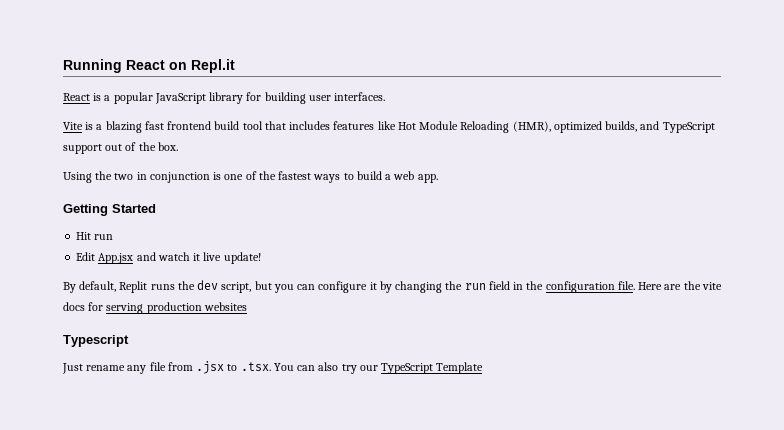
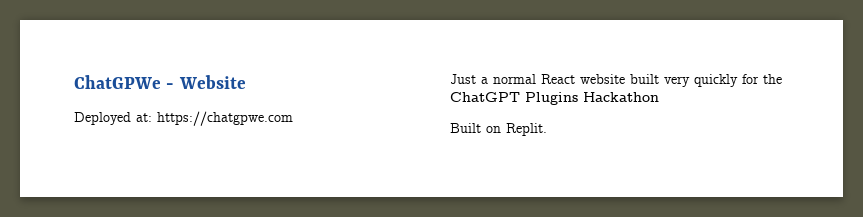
- Running React on Repl.it
- React is a popular JavaScript library for building user interfaces.
- Vite is a blazing fast frontend build tool that includes features like Hot Module Reloading (HMR), optimized builds, and TypeScript support out of the box.
- Using the two in conjunction is one of the fastest ways to build a web app.
- Getting Started
- Hit run
- Edit App.jsx and watch it live update!
- By default, Replit runs the dev script, but you can configure it by changing the run field in the configuration file. Here are the vite docs for serving production websites
- Typescript
- Just rename any file from .jsx to .tsx. You can also try our TypeScript Template
+ ChatGPWe - Website
+ Deployed at: https://chatgpwe.com
+ Just a normal React website built very quickly for the ChatGPT Plugins Hackathon
+ Built on Replit.

